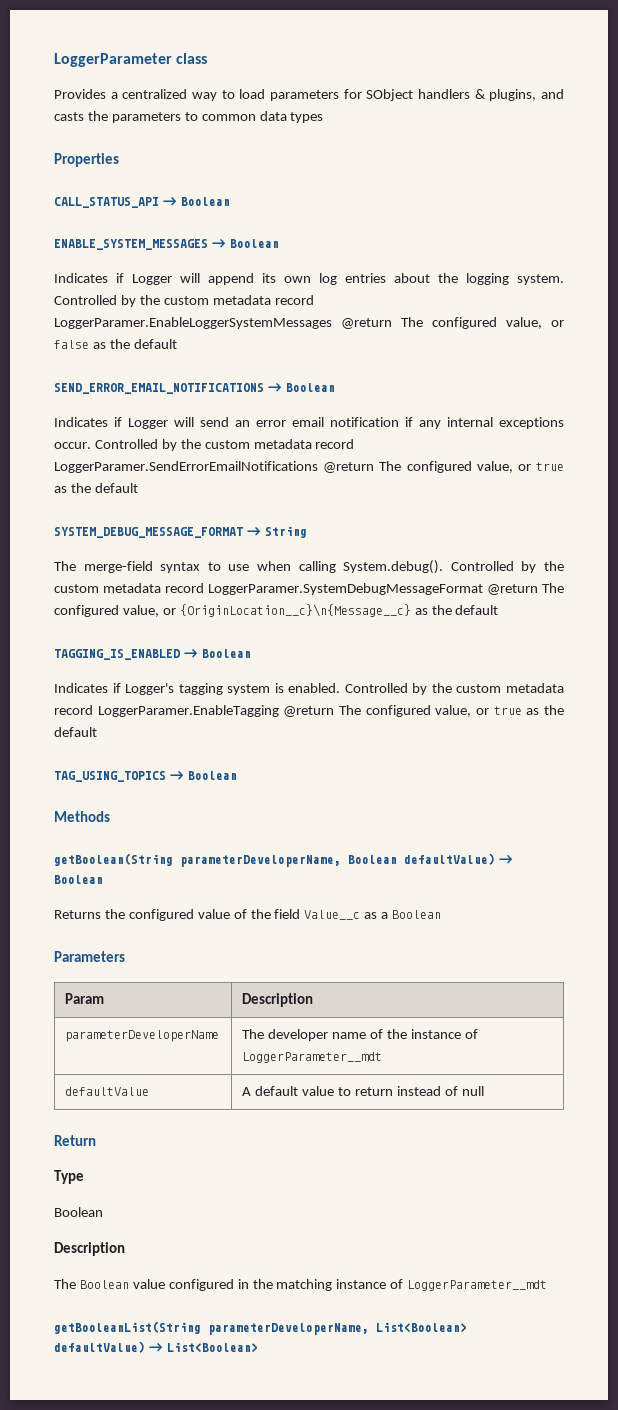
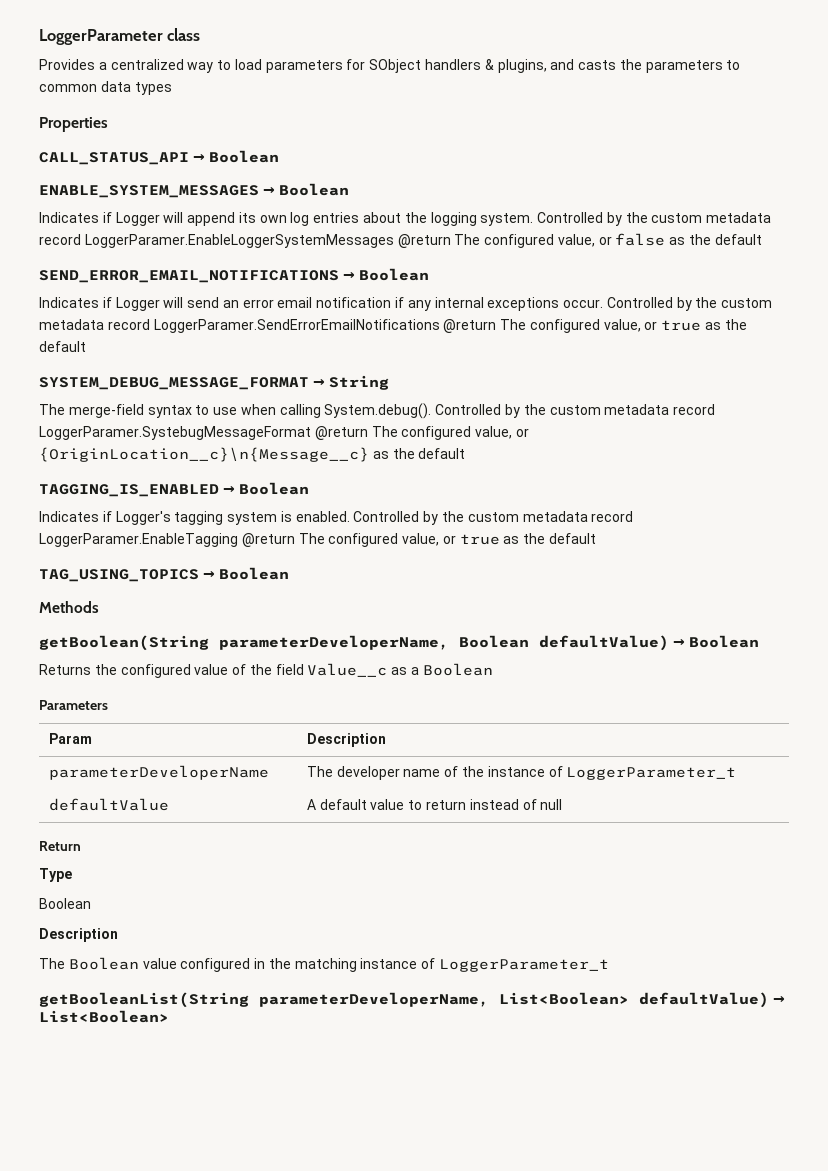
- The merge-field syntax to use when calling System.debug(). Controlled by the custom metadata record LoggerParamer.SystemDebugMessageFormat @return The configured value, or {OriginLocation__c}\n{Message__c} as the default
+ The merge-field syntax to use when calling System.debug(). Controlled by the custom metadata record LoggerParamer.SystebugMessageFormat @return The configured value, or {OriginLocation__c}\n{Message__c} as the default
- parameterDeveloperName | The developer name of the instance of LoggerParameter__mdt
+ parameterDeveloperName | The developer name of the instance of LoggerParameter_t
- The Boolean value configured in the matching instance of LoggerParameter__mdt
+ The Boolean value configured in the matching instance of LoggerParameter_t

